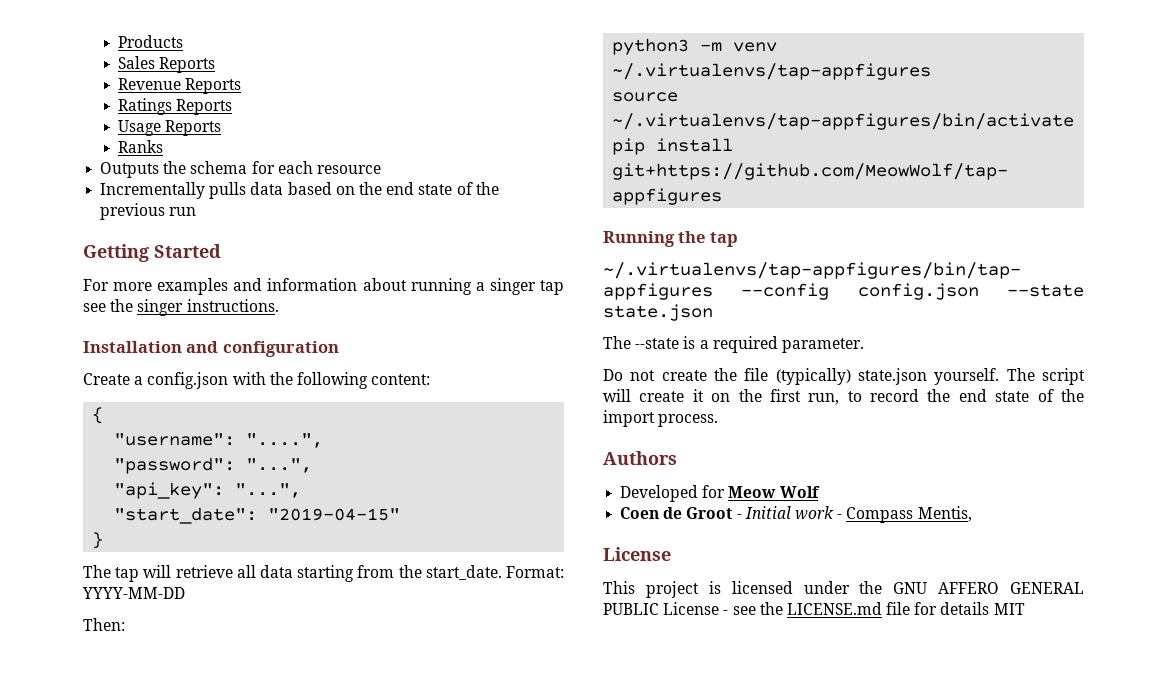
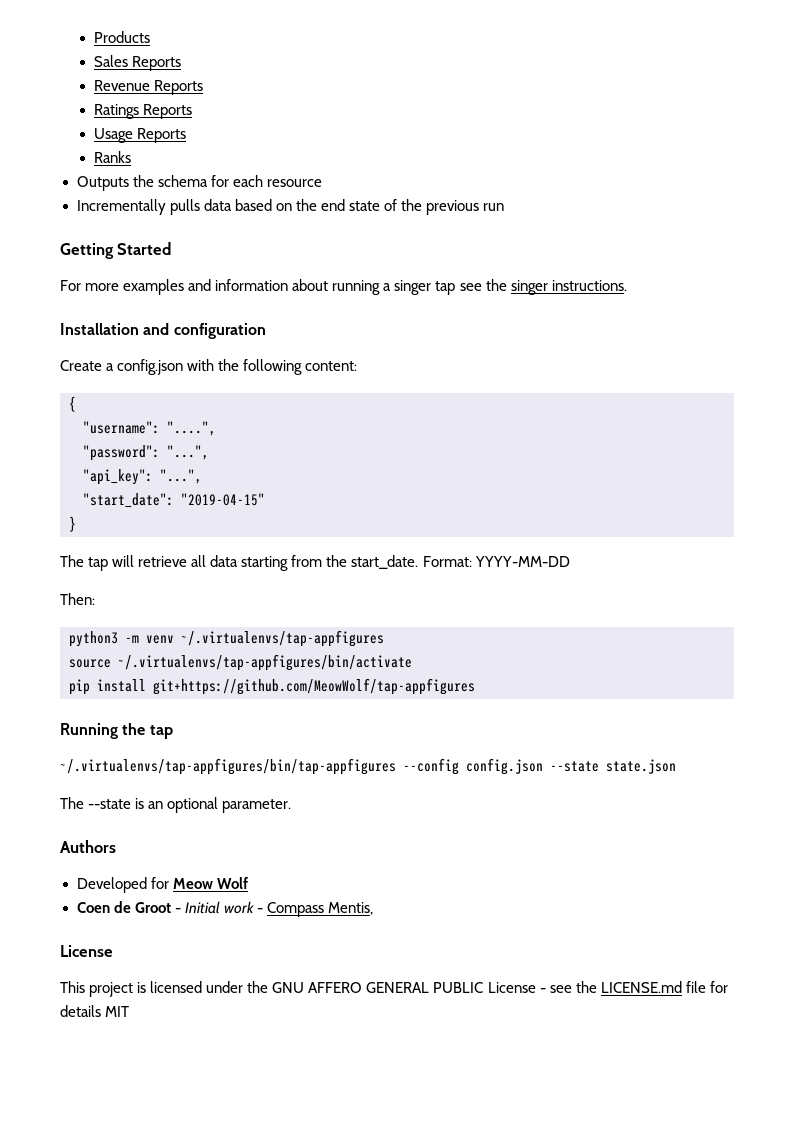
- The --state is a required parameter.
+ The --state is an optional parameter.
- Do not create the file (typically) state.json yourself. The script will create it on the first run, to record the end state of the import process.

